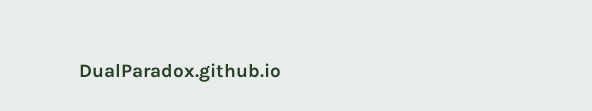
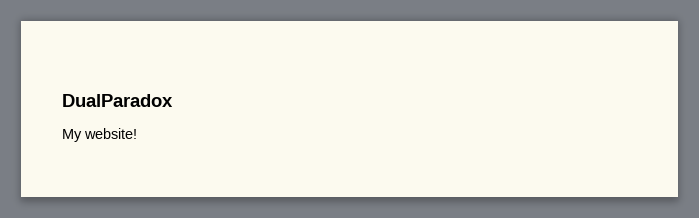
- DualParadox.github.io
+ DualParadox
+ My website!

